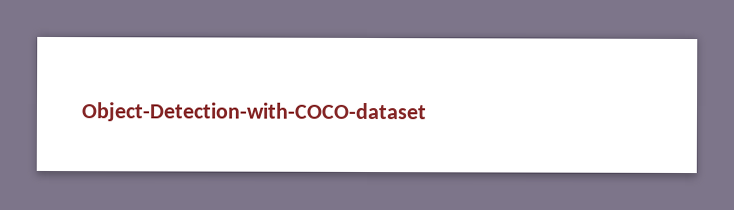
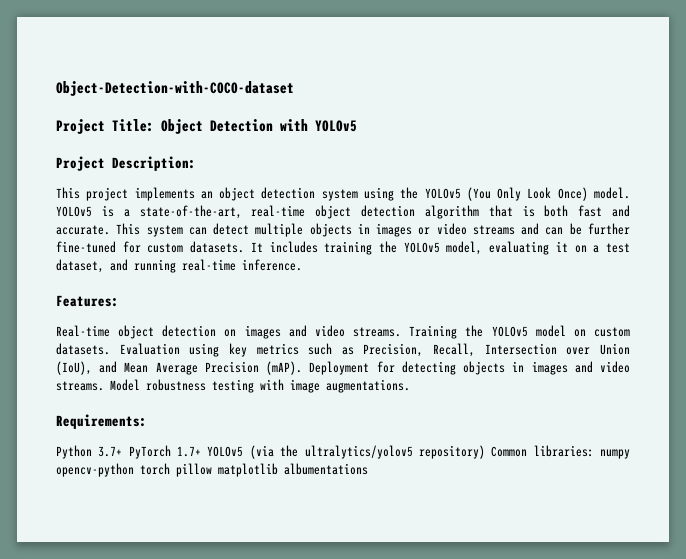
+ Project Title: Object Detection with YOLOv5
+ Project Description:
+ This project implements an object detection system using the YOLOv5 (You Only Look Once) model. YOLOv5 is a state-of-the-art, real-time object detection algorithm that is both fast and accurate. This system can detect multiple objects in images or video streams and can be further fine-tuned for custom datasets. It includes training the YOLOv5 model, evaluating it on a test dataset, and running real-time inference.
+ Features:
+ Real-time object detection on images and video streams. Training the YOLOv5 model on custom datasets. Evaluation using key metrics such as Precision, Recall, Intersection over Union (IoU), and Mean Average Precision (mAP). Deployment for detecting objects in images and video streams. Model robustness testing with image augmentations.
+ Requirements:
+ Python 3.7+ PyTorch 1.7+ YOLOv5 (via the ultralytics/yolov5 repository) Common libraries: numpy opencv-python torch pillow matplotlib albumentations

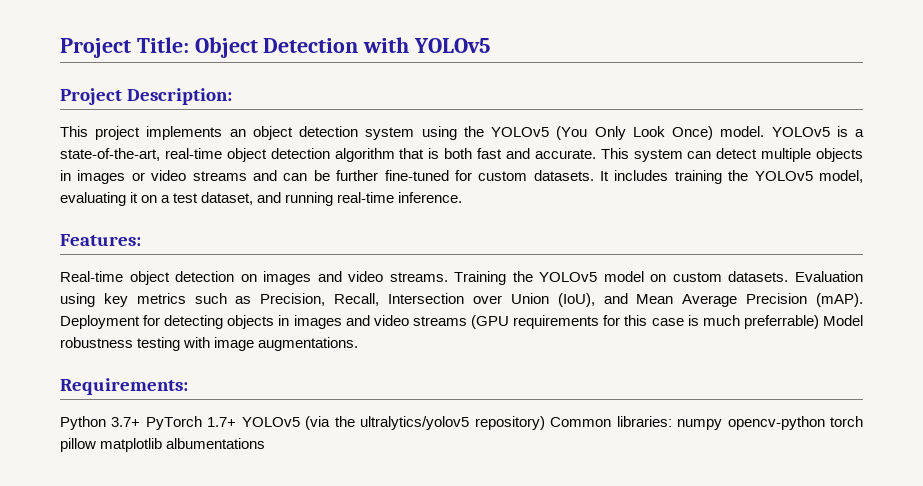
- Object-Detection-with-COCO-dataset
- Deployment for detecting objects in images and video streams. Model robustness testing with image augmentations.
+ Deployment for detecting objects in images and video streams (GPU requirements for this case is much preferrable) Model robustness testing with image augmentations.

